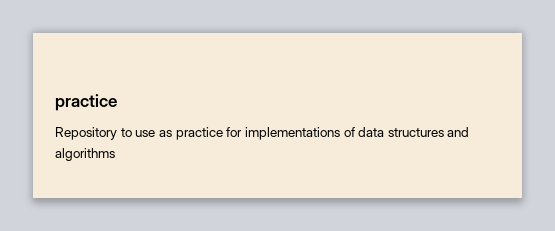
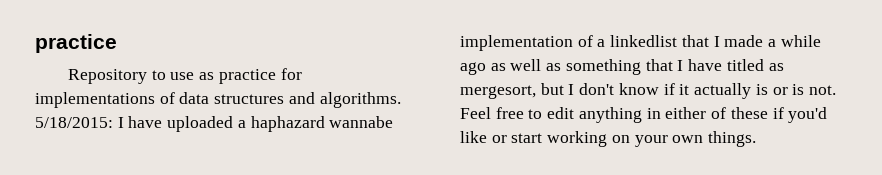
- Repository to use as practice for implementations of data structures and algorithms
+ Repository to use as practice for implementations of data structures and algorithms. 5/18/2015: I have uploaded a haphazard wannabe implementation of a linkedlist that I made a while ago as well as something that I have titled as mergesort, but I don't know if it actually is or is not. Feel free to edit anything in either of these if you'd like or start working on your own things.

